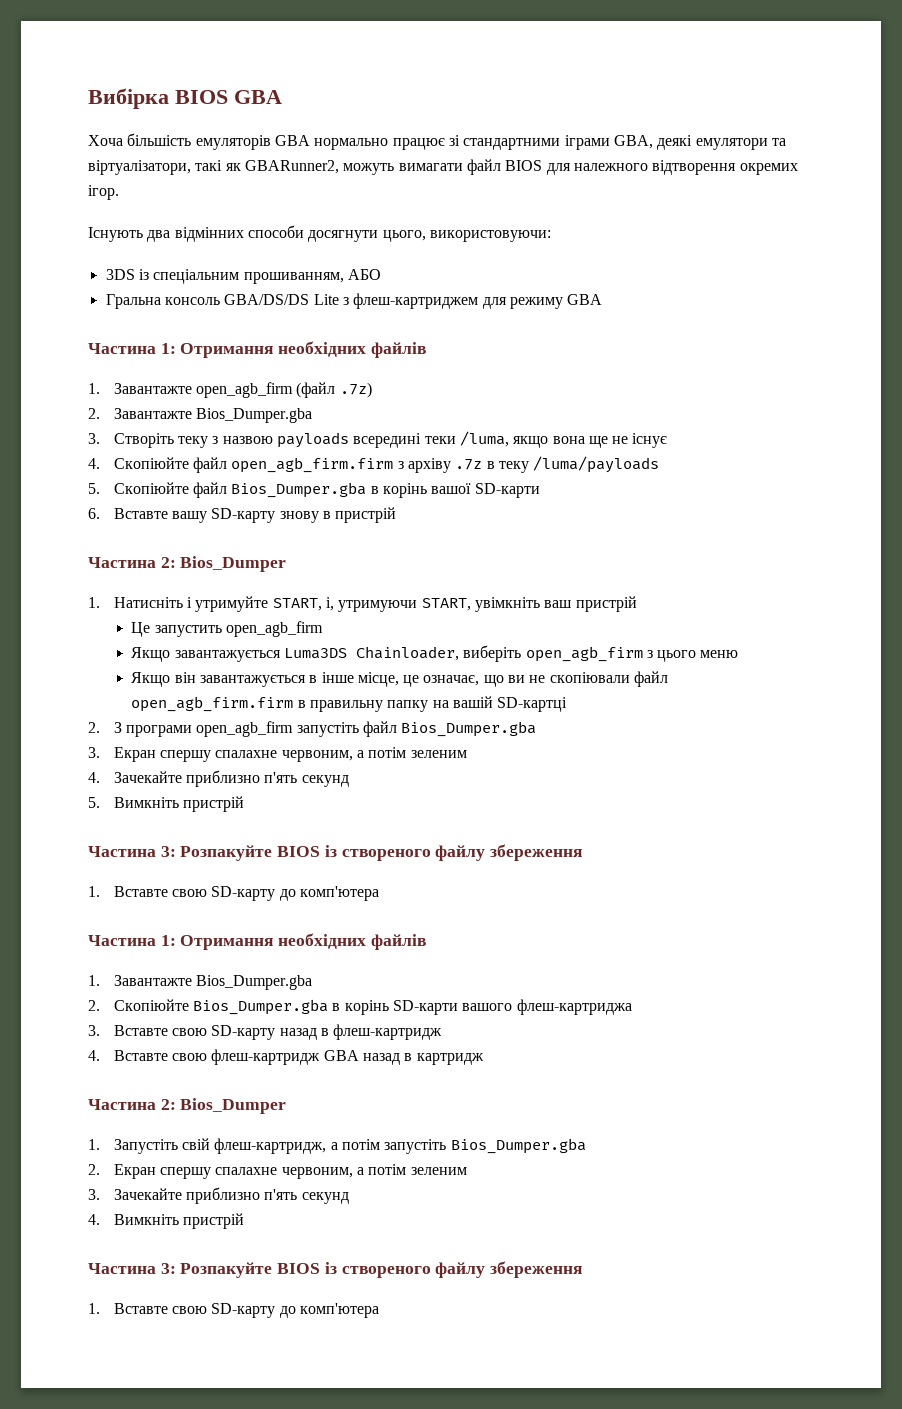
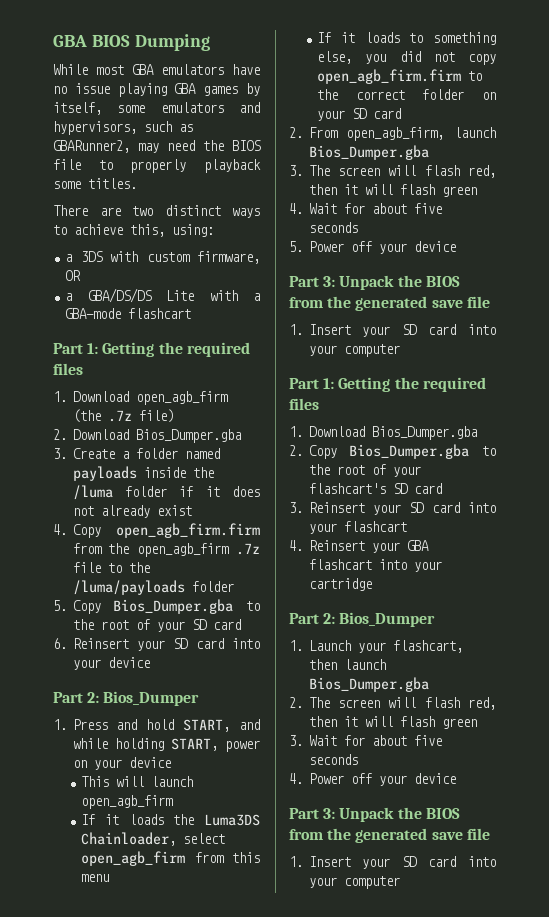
- Вибірка BIOS GBA
- Хоча більшість емуляторів GBA нормально працює зі стандартними іграми GBA, деякі емулятори та віртуалізатори, такі як GBARunner2, можуть вимагати файл BIOS для належного відтворення окремих ігор.
- Існують два відмінних способи досягнути цього, використовуючи:
- 3DS із спеціальним прошиванням, АБО
- Гральна консоль GBA/DS/DS Lite з флеш-картриджем для режиму GBA
- Частина 1: Отримання необхідних файлів
- 1. Завантажте open_agb_firm (файл .7z)
- 2. Завантажте Bios_Dumper.gba
- 3. Створіть теку з назвою payloads всередині теки /luma, якщо вона ще не існує
- 4. Скопіюйте файл open_agb_firm.firm з архіву .7z в теку /luma/payloads
- 5. Скопіюйте файл Bios_Dumper.gba в корінь вашої SD-карти
- 6. Вставте вашу SD-карту знову в пристрій
- Частина 2: Bios_Dumper
- 1. Натисніть і утримуйте START, і, утримуючи START, увімкніть ваш пристрій
- Це запустить open_agb_firm
- Якщо завантажується Luma3DS Chainloader, виберіть open_agb_firm з цього меню
- Якщо він завантажується в інше місце, це означає, що ви не скопіювали файл open_agb_firm.firm в правильну папку на вашій SD-картці
- 2. З програми open_agb_firm запустіть файл Bios_Dumper.gba
- 3. Екран спершу спалахне червоним, а потім зеленим
- 4. Зачекайте приблизно п'ять секунд
- 5. Вимкніть пристрій
- Частина 3: Розпакуйте BIOS із створеного файлу збереження
- 1. Вставте свою SD-карту до комп'ютера
- Частина 1: Отримання необхідних файлів
- 1. Завантажте Bios_Dumper.gba
- 2. Скопіюйте Bios_Dumper.gba в корінь SD-карти вашого флеш-картриджа
- 3. Вставте свою SD-карту назад в флеш-картридж
- 4. Вставте свою флеш-картридж GBA назад в картридж
- Частина 2: Bios_Dumper
- 1. Запустіть свій флеш-картридж, а потім запустіть Bios_Dumper.gba
- 2. Екран спершу спалахне червоним, а потім зеленим
- 3. Зачекайте приблизно п'ять секунд
- 4. Вимкніть пристрій
- Частина 3: Розпакуйте BIOS із створеного файлу збереження
- 1. Вставте свою SD-карту до комп'ютера
+ GBA BIOS Dumping
+ While most GBA emulators have no issue playing GBA games by itself, some emulators and hypervisors, such as GBARunner2, may need the BIOS file to properly playback some titles.
+ There are two distinct ways to achieve this, using:
+ a 3DS with custom firmware, OR
+ a GBA/DS/DS Lite with a GBA-mode flashcart
+ Part 1: Getting the required files
+ 1. Download open_agb_firm (the .7z file)
+ 2. Download Bios_Dumper.gba
+ 3. Create a folder named payloads inside the /luma folder if it does not already exist
+ 4. Copy open_agb_firm.firm from the open_agb_firm .7z file to the /luma/payloads folder
+ 5. Copy Bios_Dumper.gba to the root of your SD card
+ 6. Reinsert your SD card into your device
+ Part 2: Bios_Dumper
+ 1. Press and hold START, and while holding START, power on your device
+ This will launch open_agb_firm
+ If it loads the Luma3DS Chainloader, select open_agb_firm from this menu
+ If it loads to something else, you did not copy open_agb_firm.firm to the correct folder on your SD card
+ 2. From open_agb_firm, launch Bios_Dumper.gba
+ 3. The screen will flash red, then it will flash green
+ 4. Wait for about five seconds
+ 5. Power off your device
+ Part 3: Unpack the BIOS from the generated save file
+ 1. Insert your SD card into your computer
+ Part 1: Getting the required files
+ 1. Download Bios_Dumper.gba
+ 2. Copy Bios_Dumper.gba to the root of your flashcart's SD card
+ 3. Reinsert your SD card into your flashcart
+ 4. Reinsert your GBA flashcart into your cartridge
+ Part 2: Bios_Dumper
+ 1. Launch your flashcart, then launch Bios_Dumper.gba
+ 2. The screen will flash red, then it will flash green
+ 3. Wait for about five seconds
+ 4. Power off your device
+ Part 3: Unpack the BIOS from the generated save file
+ 1. Insert your SD card into your computer

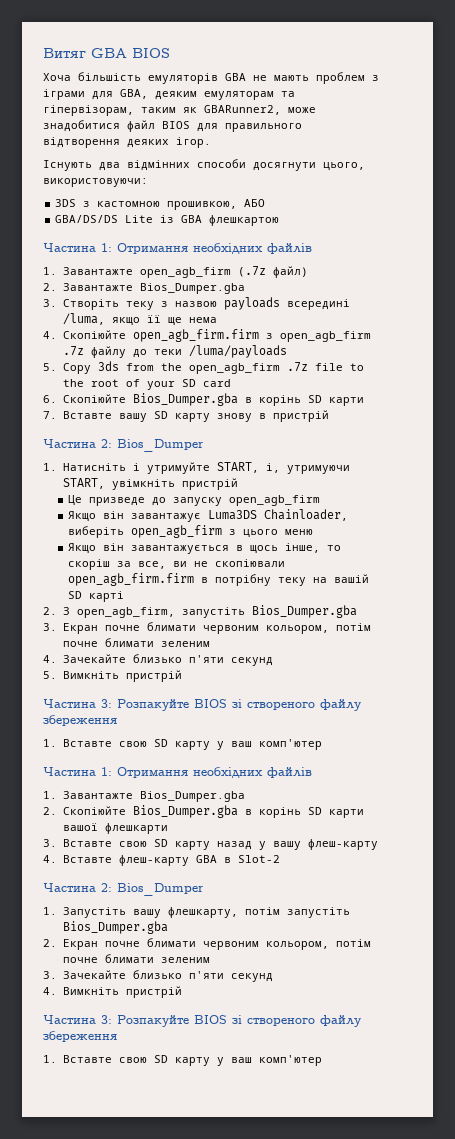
- GBA BIOS Dumping
- While most GBA emulators have no issue playing GBA games by itself, some emulators and hypervisors, such as GBARunner2, may need the BIOS file to properly playback some titles.
- There are two distinct ways to achieve this, using:
- a 3DS with custom firmware, OR
- a GBA/DS/DS Lite with a GBA-mode flashcart
- Part 1: Getting the required files
- 1. Download open_agb_firm (the .7z file)
- 2. Download Bios_Dumper.gba
- 3. Create a folder named payloads inside the /luma folder if it does not already exist
- 4. Copy open_agb_firm.firm from the open_agb_firm .7z file to the /luma/payloads folder
- 5. Copy Bios_Dumper.gba to the root of your SD card
+ Витяг GBA BIOS
+ Хоча більшість емуляторів GBA не мають проблем з іграми для GBA, деяким емуляторам та гіпервізорам, таким як GBARunner2, може знадобитися файл BIOS для правильного відтворення деяких ігор.
+ Існують два відмінних способи досягнути цього, використовуючи:
+ 3DS з кастомною прошивкою, АБО
+ GBA/DS/DS Lite із GBA флешкартою
+ Частина 1: Отримання необхідних файлів
+ 1. Завантажте open_agb_firm (.7z файл)
+ 2. Завантажте Bios_Dumper.gba
+ 3. Створіть теку з назвою payloads всередині /luma, якщо її ще нема
+ 4. Скопіюйте open_agb_firm.firm з open_agb_firm .7z файлу до теки /luma/payloads
+ 5. Copy 3ds from the open_agb_firm .7z file to the root of your SD card
- 6. Reinsert your SD card into your device
- Part 2: Bios_Dumper
- 1. Press and hold START, and while holding START, power on your device
- This will launch open_agb_firm
- If it loads the Luma3DS Chainloader, select open_agb_firm from this menu
- If it loads to something else, you did not copy open_agb_firm.firm to the correct folder on your SD card
- 2. From open_agb_firm, launch Bios_Dumper.gba
- 3. The screen will flash red, then it will flash green
- 4. Wait for about five seconds
- 5. Power off your device
- Part 3: Unpack the BIOS from the generated save file
- 1. Insert your SD card into your computer
- Part 1: Getting the required files
- 1. Download Bios_Dumper.gba
- 2. Copy Bios_Dumper.gba to the root of your flashcart's SD card
- 3. Reinsert your SD card into your flashcart
- 4. Reinsert your GBA flashcart into your cartridge
- Part 2: Bios_Dumper
- 1. Launch your flashcart, then launch Bios_Dumper.gba
- 2. The screen will flash red, then it will flash green
- 3. Wait for about five seconds
- 4. Power off your device
- Part 3: Unpack the BIOS from the generated save file
- 1. Insert your SD card into your computer
+ 6. Скопіюйте Bios_Dumper.gba в корінь SD карти
+ 7. Вставте вашу SD карту знову в пристрій
+ Частина 2: Bios_Dumper
+ 1. Натисніть і утримуйте START, і, утримуючи START, увімкніть пристрій
+ Це призведе до запуску open_agb_firm
+ Якщо він завантажує Luma3DS Chainloader, виберіть open_agb_firm з цього меню
+ Якщо він завантажується в щось інше, то скоріш за все, ви не скопіювали open_agb_firm.firm в потрібну теку на вашій SD карті
+ 2. З open_agb_firm, запустіть Bios_Dumper.gba
+ 3. Екран почне блимати червоним кольором, потім почне блимати зеленим
+ 4. Зачекайте близько п'яти секунд
+ 5. Вимкніть пристрій
+ Частина 3: Розпакуйте BIOS зі створеного файлу збереження
+ 1. Вставте свою SD карту у ваш комп'ютер
+ Частина 1: Отримання необхідних файлів
+ 1. Завантажте Bios_Dumper.gba
+ 2. Скопіюйте Bios_Dumper.gba в корінь SD карти вашої флешкарти
+ 3. Вставте свою SD карту назад у вашу флеш-карту
+ 4. Вставте флеш-карту GBA в Slot-2
+ Частина 2: Bios_Dumper
+ 1. Запустіть вашу флешкарту, потім запустіть Bios_Dumper.gba
+ 2. Екран почне блимати червоним кольором, потім почне блимати зеленим
+ 3. Зачекайте близько п'яти секунд
+ 4. Вимкніть пристрій
+ Частина 3: Розпакуйте BIOS зі створеного файлу збереження
+ 1. Вставте свою SD карту у ваш комп'ютер

